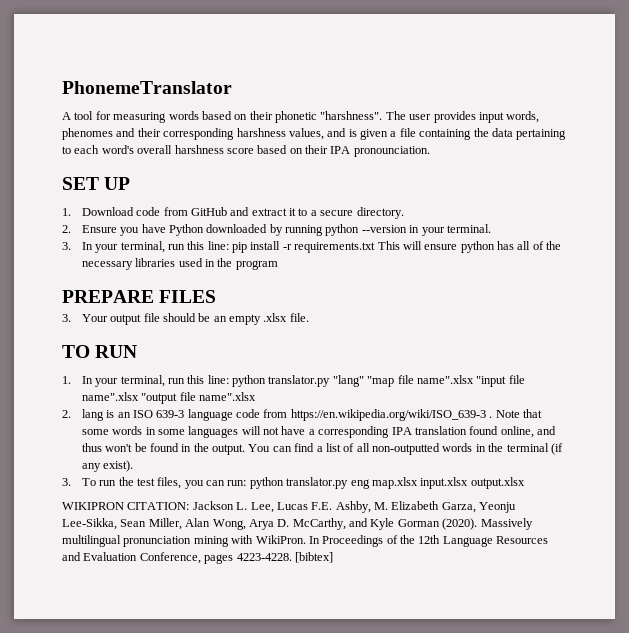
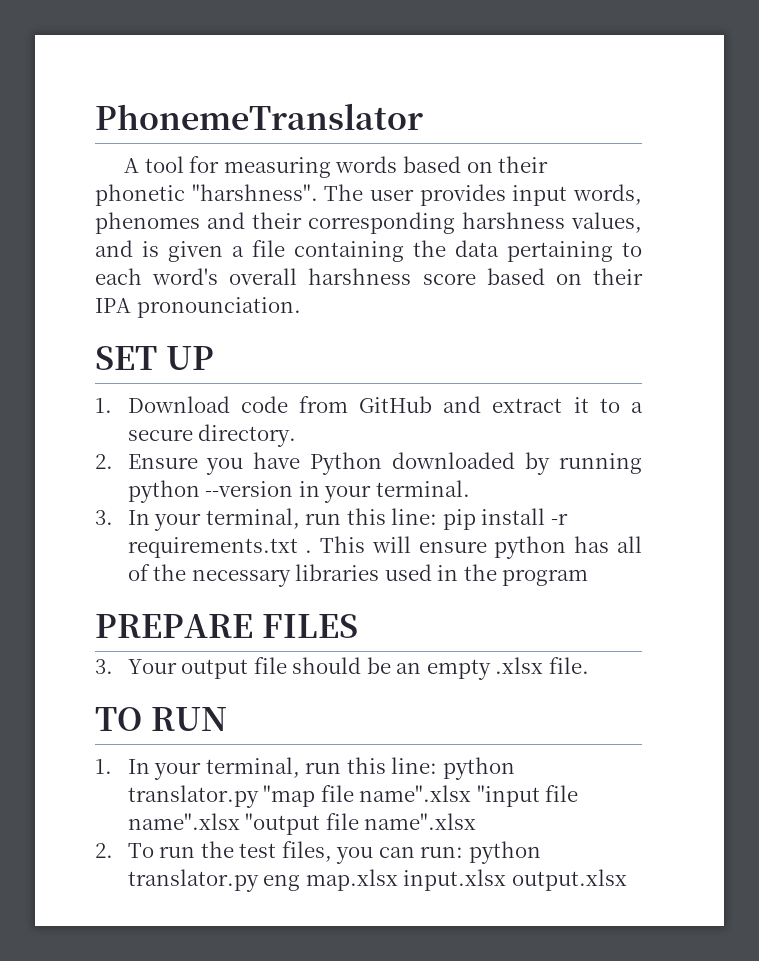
- 3. In your terminal, run this line: pip install -r requirements.txt This will ensure python has all of the necessary libraries used in the program
+ 3. In your terminal, run this line: pip install -r requirements.txt . This will ensure python has all of the necessary libraries used in the program
- 1. In your terminal, run this line: python translator.py "lang" "map file name".xlsx "input file name".xlsx "output file name".xlsx
+ 1. In your terminal, run this line: python translator.py "map file name".xlsx "input file name".xlsx "output file name".xlsx
- 2. lang is an ISO 639-3 language code from https://en.wikipedia.org/wiki/ISO_639-3 . Note that some words in some languages will not have a corresponding IPA translation found online, and thus won't be found in the output. You can find a list of all non-outputted words in the terminal (if any exist).
- 3. To run the test files, you can run: python translator.py eng map.xlsx input.xlsx output.xlsx
+ 2. To run the test files, you can run: python translator.py eng map.xlsx input.xlsx output.xlsx
- WIKIPRON CITATION: Jackson L. Lee, Lucas F.E. Ashby, M. Elizabeth Garza, Yeonju Lee-Sikka, Sean Miller, Alan Wong, Arya D. McCarthy, and Kyle Gorman (2020). Massively multilingual pronunciation mining with WikiPron. In Proceedings of the 12th Language Resources and Evaluation Conference, pages 4223-4228. [bibtex]

